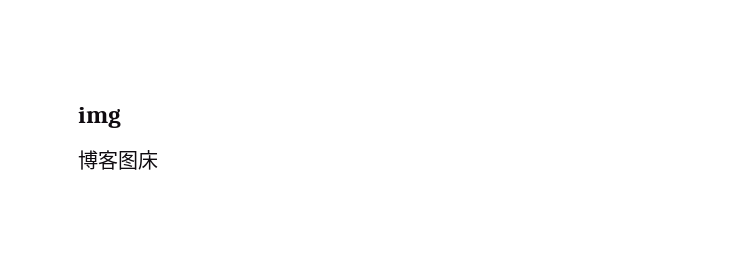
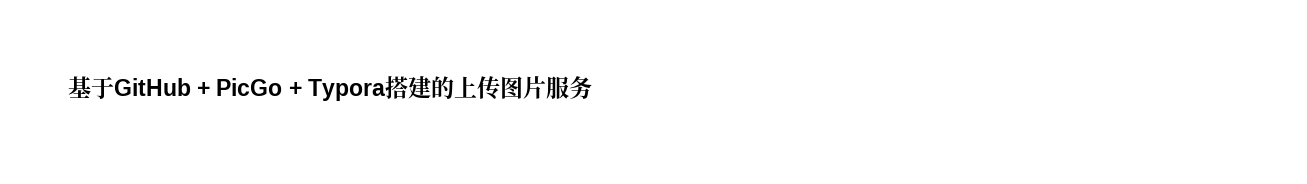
- img
- 博客图床
+ 基于GitHub + PicGo + Typora搭建的上传图片服务

